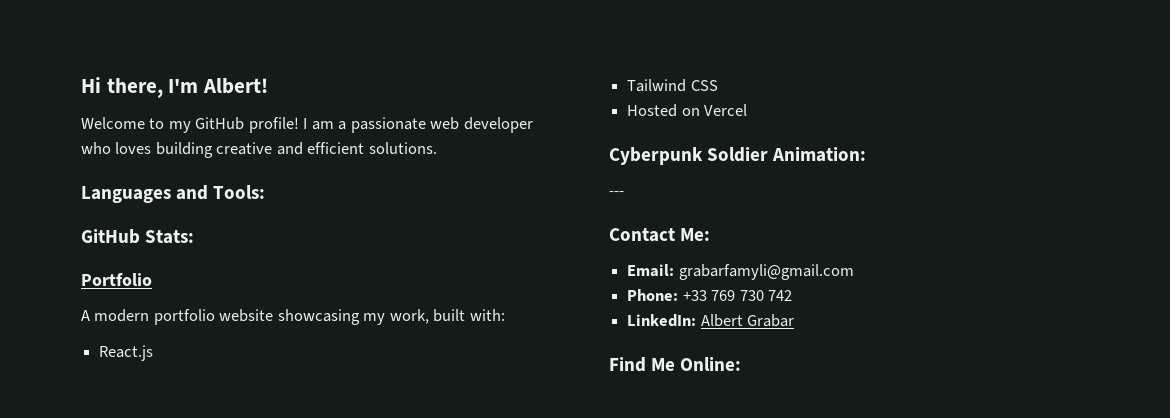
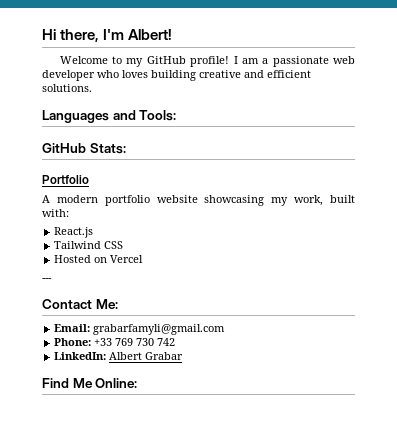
- Cyberpunk Soldier Animation:

